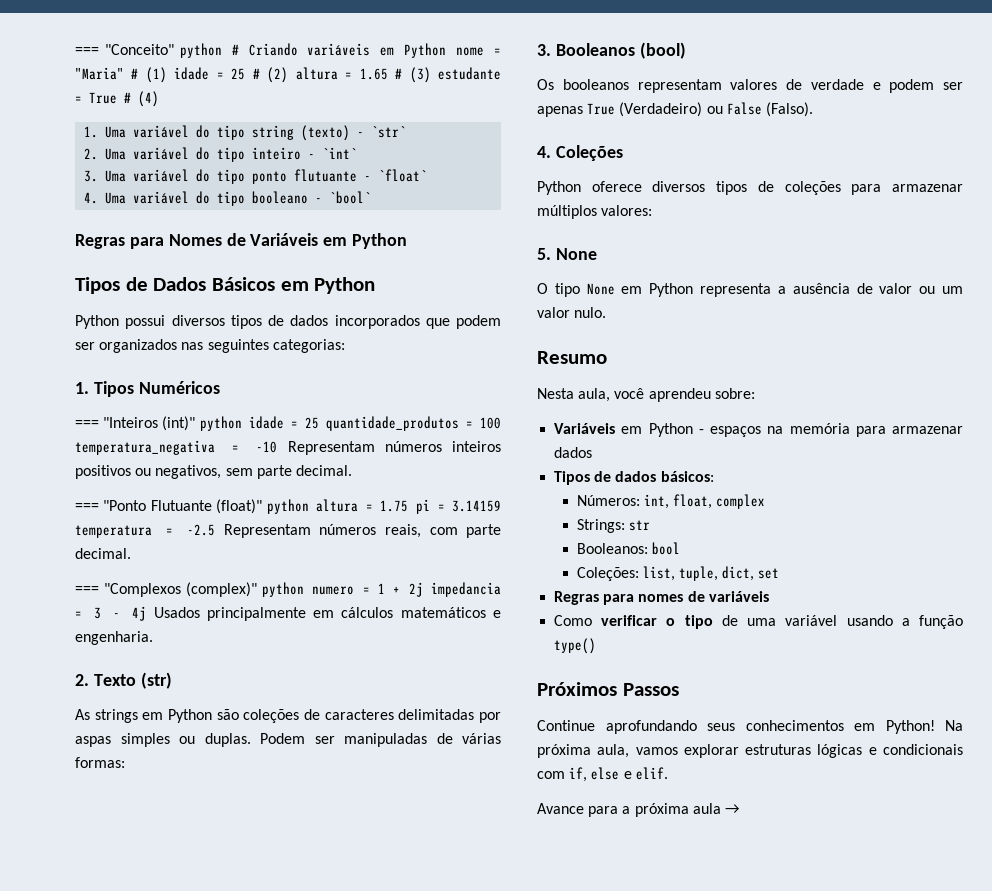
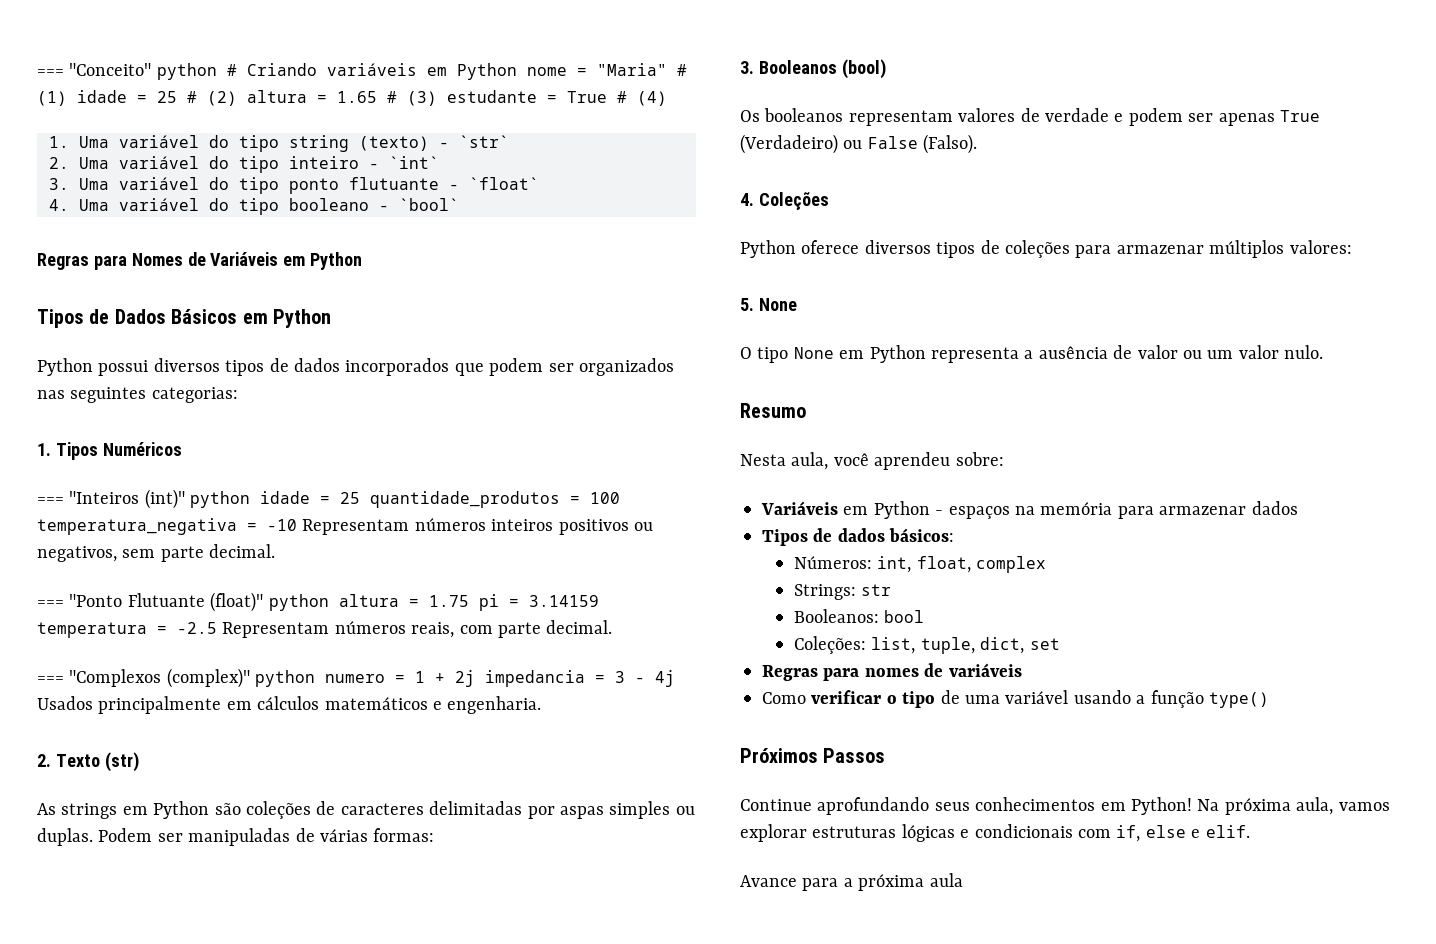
- Avance para a próxima aula →
+ Avance para a próxima aula

